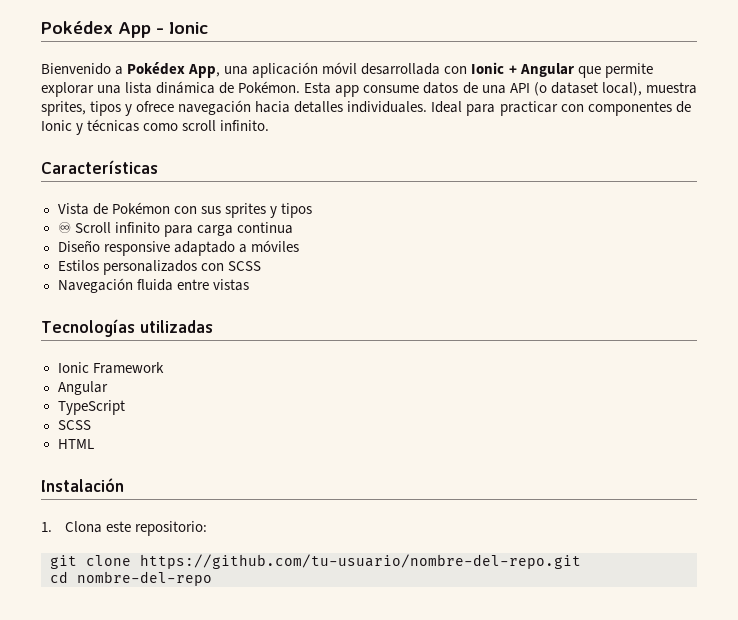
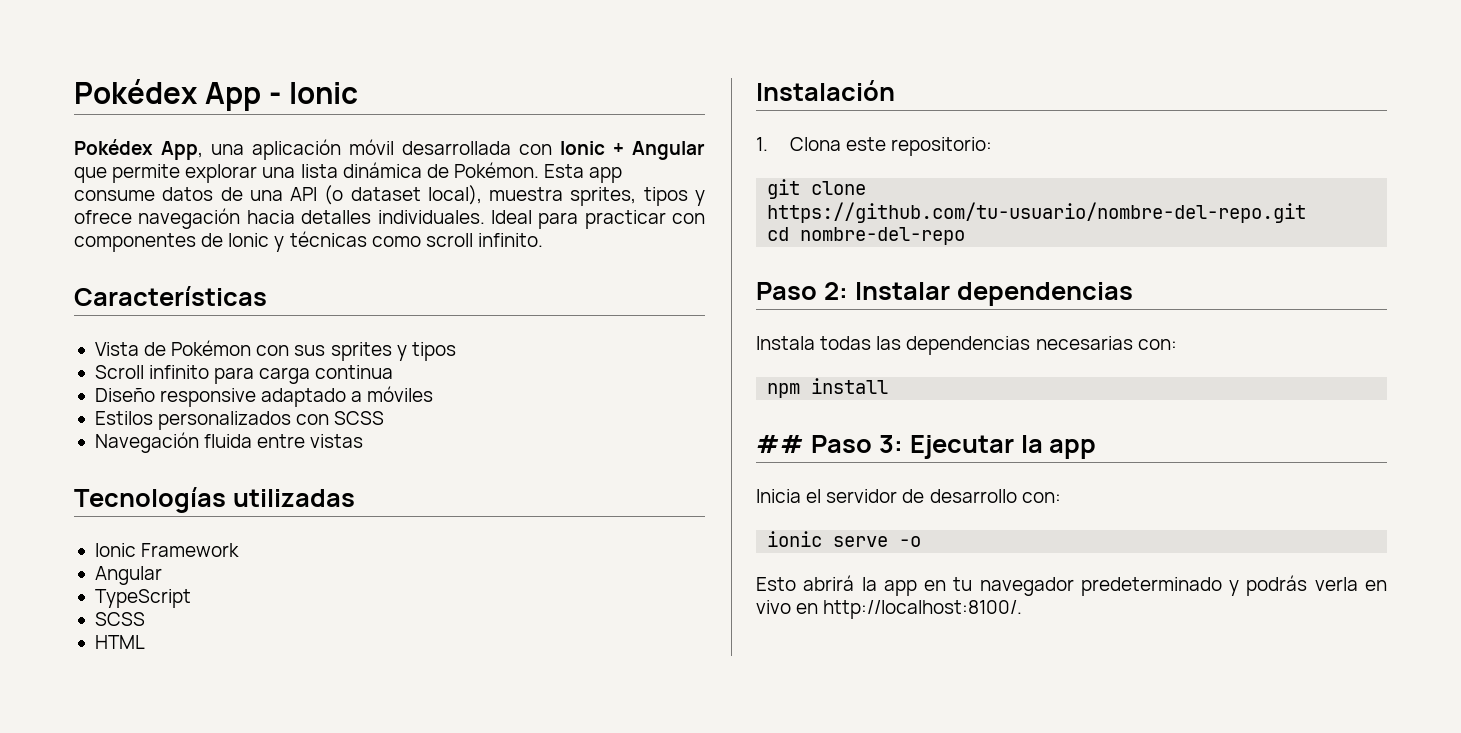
- Bienvenido a Pokédex App, una aplicación móvil desarrollada con Ionic + Angular que permite explorar una lista dinámica de Pokémon.
+ Pokédex App, una aplicación móvil desarrollada con Ionic + Angular que permite explorar una lista dinámica de Pokémon.
- ♾ Scroll infinito para carga continua
+ Scroll infinito para carga continua
+ Paso 2: Instalar dependencias
+ Instala todas las dependencias necesarias con:
+ npm install
+ ## Paso 3: Ejecutar la app
+ Inicia el servidor de desarrollo con:
+ ionic serve -o
+ Esto abrirá la app en tu navegador predeterminado y podrás verla en vivo en http://localhost:8100/.

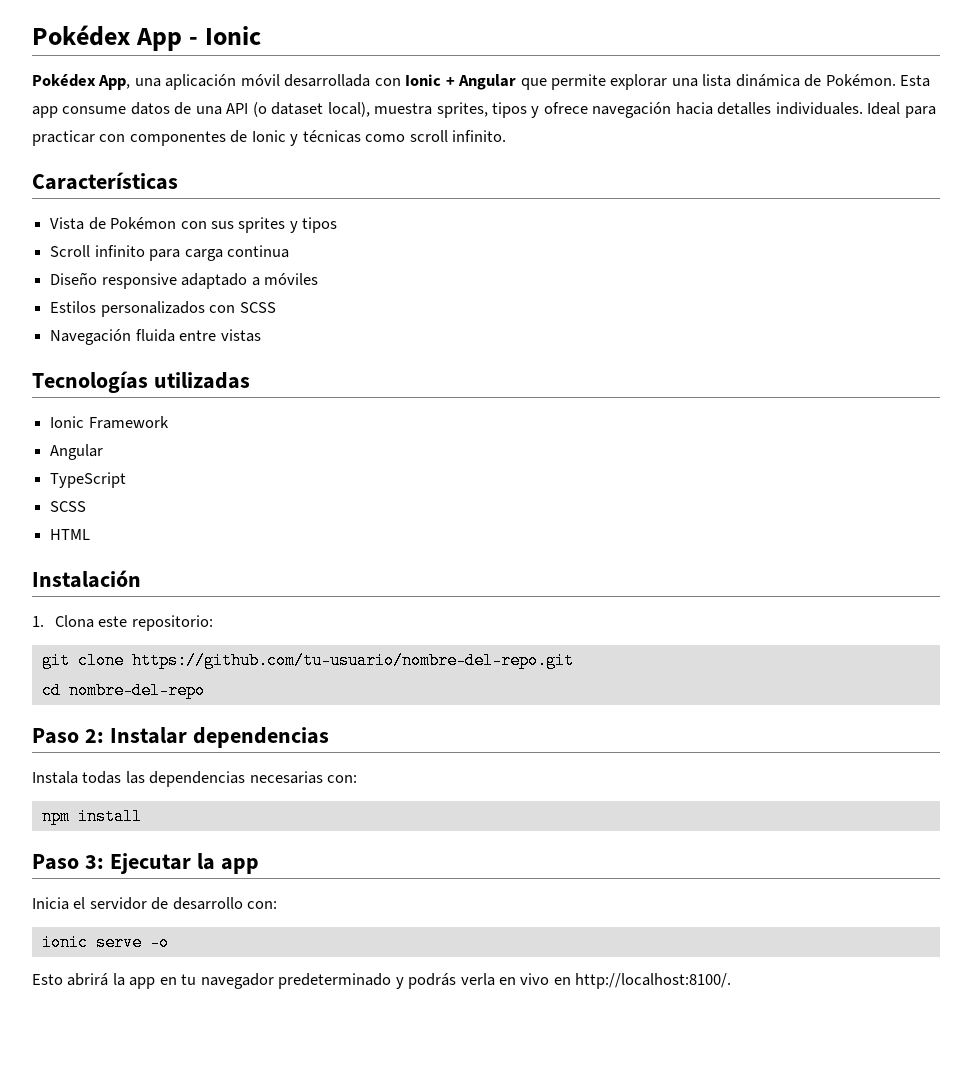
- ## Paso 3: Ejecutar la app
+ Paso 3: Ejecutar la app

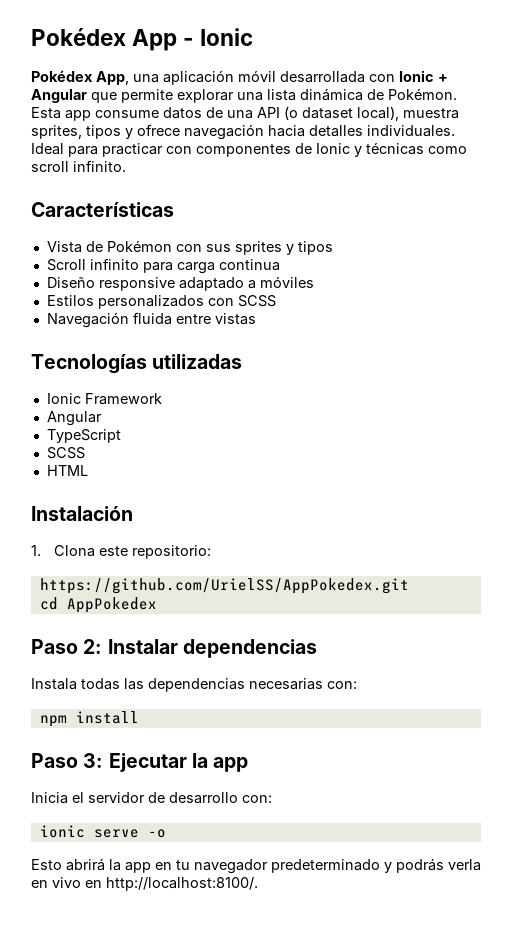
- git clone https://github.com/tu-usuario/nombre-del-repo.git
+ https://github.com/UrielSS/AppPokedex.git
- cd nombre-del-repo
+ cd AppPokedex

